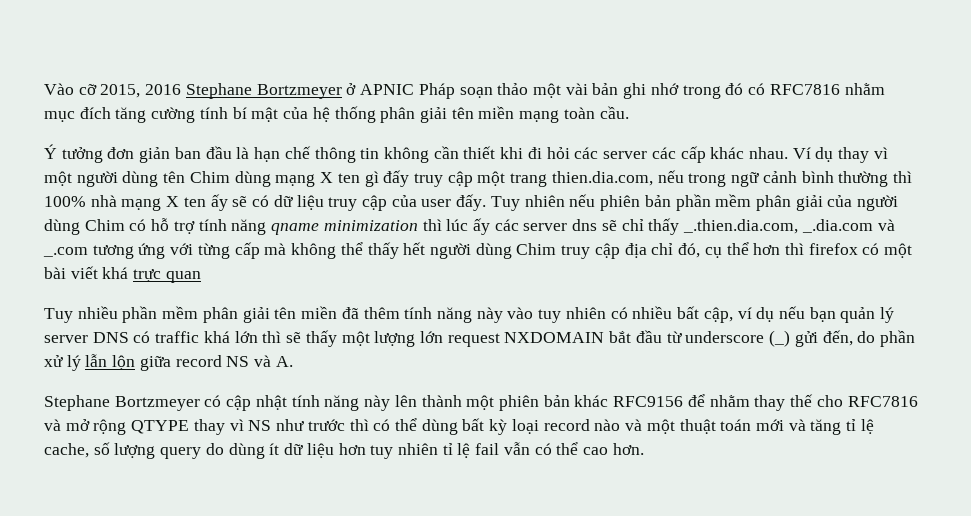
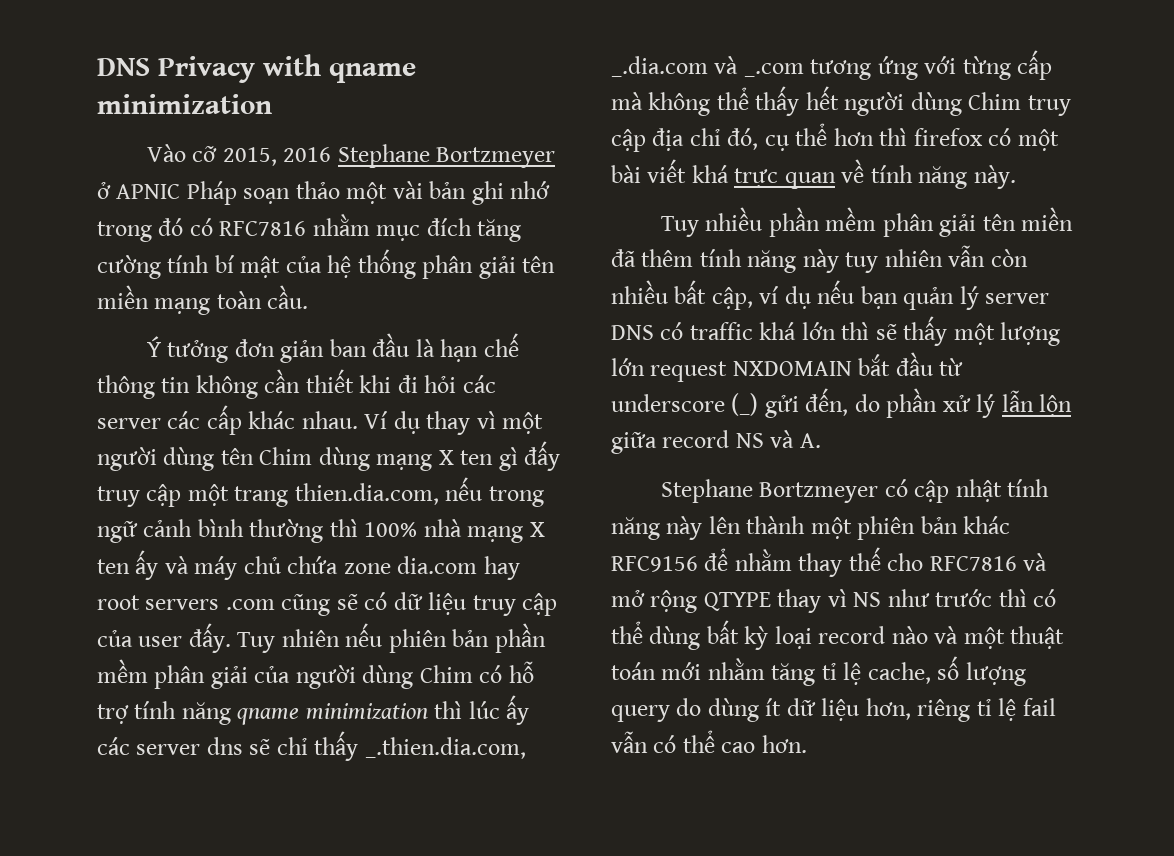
+ DNS Privacy with qname minimization
- Ví dụ thay vì một người dùng tên Chim dùng mạng X ten gì đấy truy cập một trang thien.dia.com, nếu trong ngữ cảnh bình thường thì 100% nhà mạng X ten ấy sẽ có dữ liệu truy cập của user đấy.
+ Ví dụ thay vì một người dùng tên Chim dùng mạng X ten gì đấy truy cập một trang thien.dia.com, nếu trong ngữ cảnh bình thường thì 100% nhà mạng X ten ấy và máy chủ chứa zone dia.com hay root servers .com cũng sẽ có dữ liệu truy cập của user đấy.
- Tuy nhiên nếu phiên bản phần mềm phân giải của người dùng Chim có hỗ trợ tính năng qname minimization thì lúc ấy các server dns sẽ chỉ thấy _.thien.dia.com, _.dia.com và _.com tương ứng với từng cấp mà không thể thấy hết người dùng Chim truy cập địa chỉ đó, cụ thể hơn thì firefox có một bài viết khá trực quan
+ Tuy nhiên nếu phiên bản phần mềm phân giải của người dùng Chim có hỗ trợ tính năng qname minimization thì lúc ấy các server dns sẽ chỉ thấy _.thien.dia.com, _.dia.com và _.com tương ứng với từng cấp mà không thể thấy hết người dùng Chim truy cập địa chỉ đó, cụ thể hơn thì firefox có một bài viết khá trực quan về tính năng này.
- Tuy nhiều phần mềm phân giải tên miền đã thêm tính năng này vào tuy nhiên có nhiều bất cập, ví dụ nếu bạn quản lý server DNS có traffic khá lớn thì sẽ thấy một lượng lớn request NXDOMAIN bắt đầu từ underscore (_) gửi đến, do phần xử lý lẫn lộn giữa record NS và A.
+ Tuy nhiều phần mềm phân giải tên miền đã thêm tính năng này tuy nhiên vẫn còn nhiều bất cập, ví dụ nếu bạn quản lý server DNS có traffic khá lớn thì sẽ thấy một lượng lớn request NXDOMAIN bắt đầu từ underscore (_) gửi đến, do phần xử lý lẫn lộn giữa record NS và A.
- Stephane Bortzmeyer có cập nhật tính năng này lên thành một phiên bản khác RFC9156 để nhằm thay thế cho RFC7816 và mở rộng QTYPE thay vì NS như trước thì có thể dùng bất kỳ loại record nào và một thuật toán mới và tăng tỉ lệ cache, số lượng query do dùng ít dữ liệu hơn tuy nhiên tỉ lệ fail vẫn có thể cao hơn.
+ Stephane Bortzmeyer có cập nhật tính năng này lên thành một phiên bản khác RFC9156 để nhằm thay thế cho RFC7816 và mở rộng QTYPE thay vì NS như trước thì có thể dùng bất kỳ loại record nào và một thuật toán mới nhằm tăng tỉ lệ cache, số lượng query do dùng ít dữ liệu hơn, riêng tỉ lệ fail vẫn có thể cao hơn.

